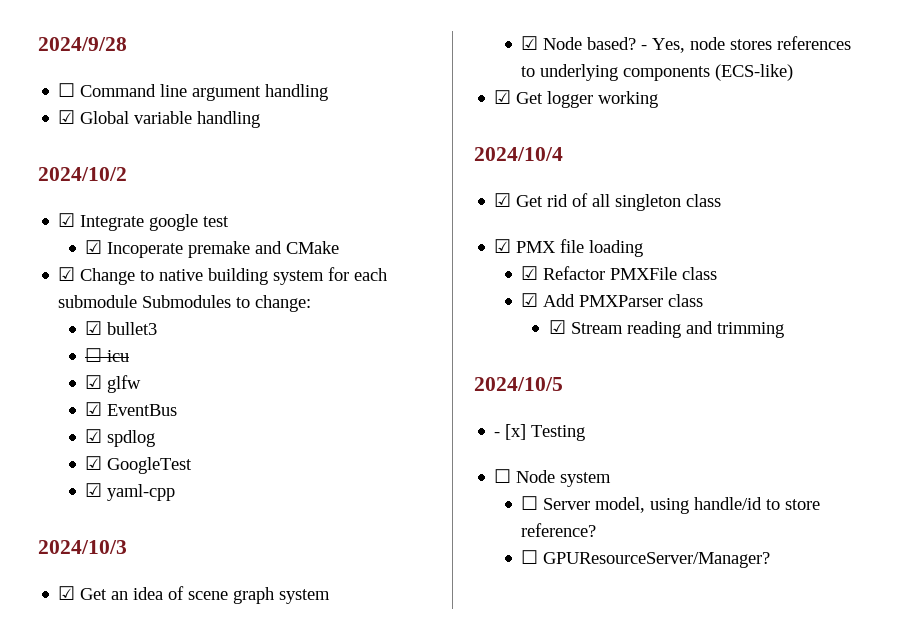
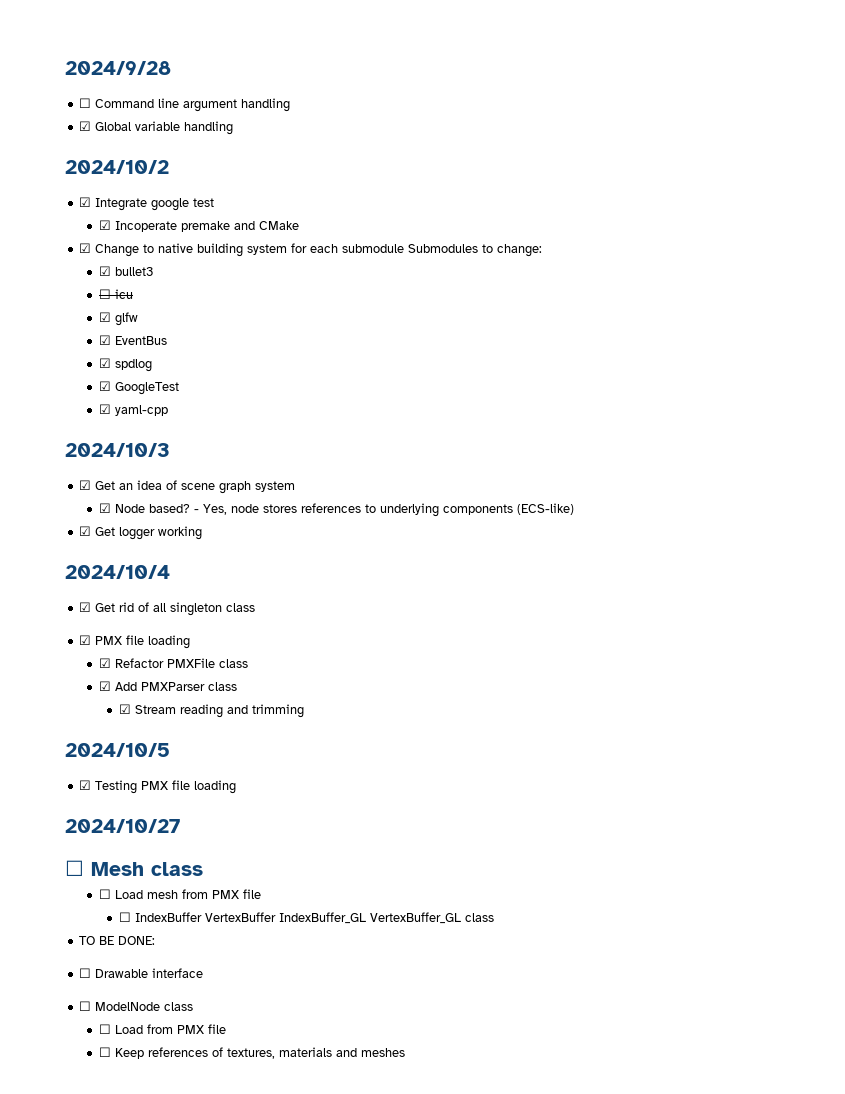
- - [x] Testing
- ☐ Node system
- ☐ Server model, using handle/id to store reference?
- ☐ GPUResourceServer/Manager?
+ ☑ Testing PMX file loading
+ 2024/10/27
+ ☐ Mesh class
+ ☐ Load mesh from PMX file
+ ☐ IndexBuffer VertexBuffer IndexBuffer_GL VertexBuffer_GL class
+ TO BE DONE:
+ ☐ Drawable interface
+ ☐ ModelNode class
+ ☐ Load from PMX file
+ ☐ Keep references of textures, materials and meshes

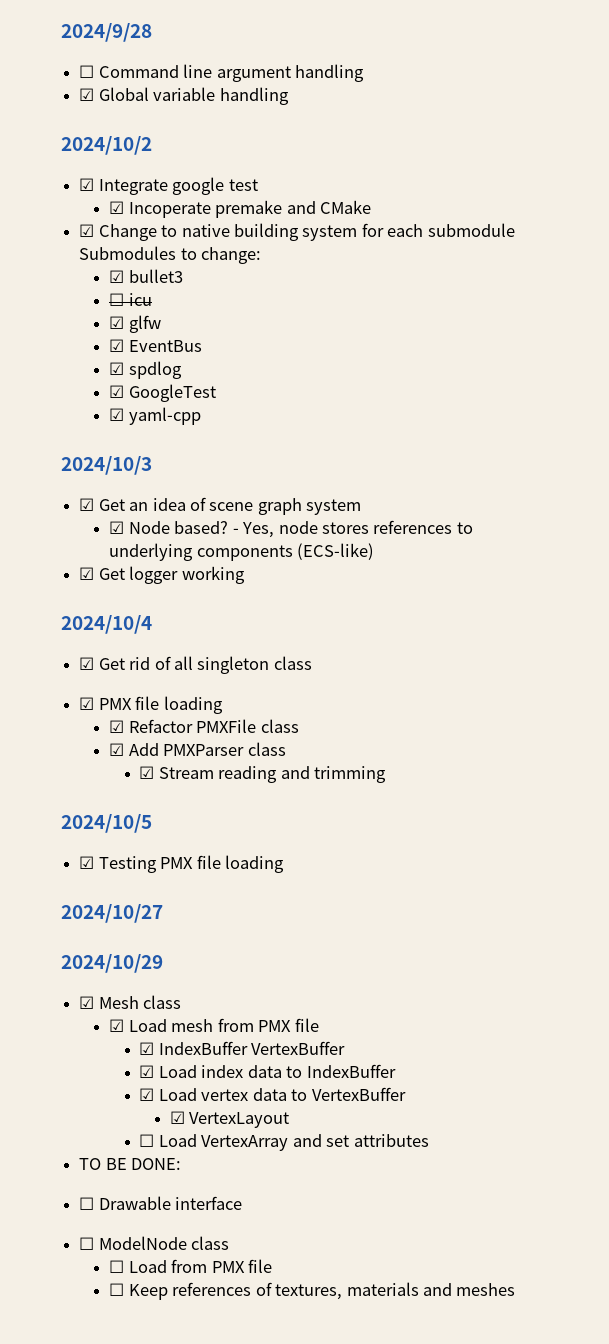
- ☐ Mesh class
+ 2024/10/29
+ ☑ Mesh class
- ☐ Load mesh from PMX file
+ ☑ Load mesh from PMX file
- ☐ IndexBuffer VertexBuffer IndexBuffer_GL VertexBuffer_GL class
+ ☑ IndexBuffer VertexBuffer
+ ☑ Load index data to IndexBuffer
+ ☑ Load vertex data to VertexBuffer
+ ☑ VertexLayout
+ ☐ Load VertexArray and set attributes

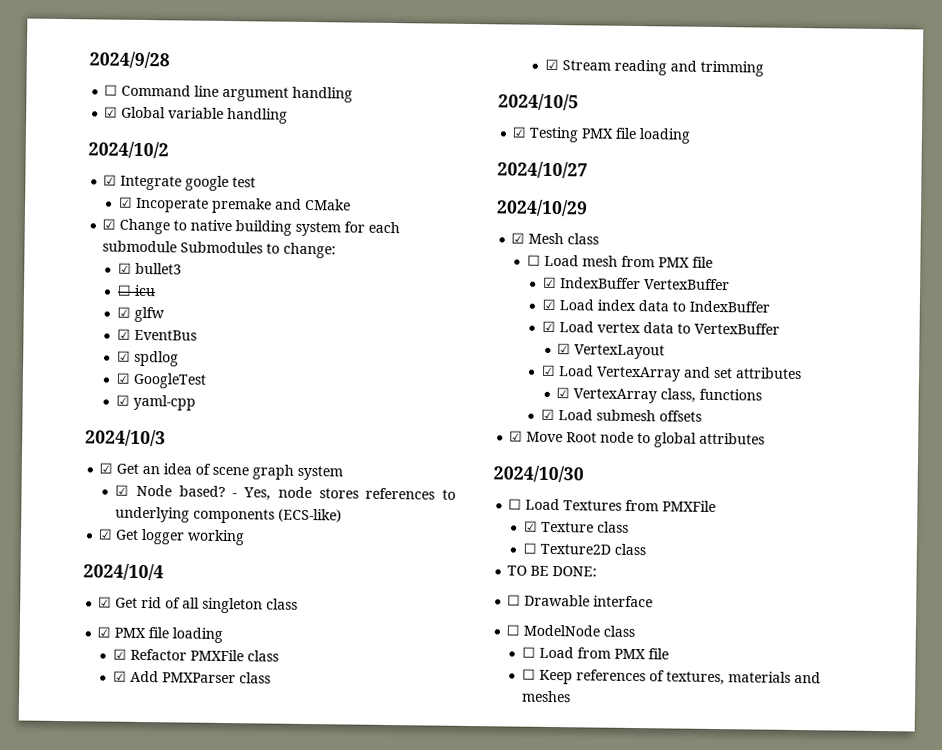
- ☑ Load mesh from PMX file
+ ☐ Load mesh from PMX file
- ☐ Load VertexArray and set attributes
+ ☑ Load VertexArray and set attributes
+ ☑ VertexArray class, functions
+ ☑ Load submesh offsets
+ ☑ Move Root node to global attributes
+ 2024/10/30
+ ☐ Load Textures from PMXFile
+ ☑ Texture class
+ ☐ Texture2D class

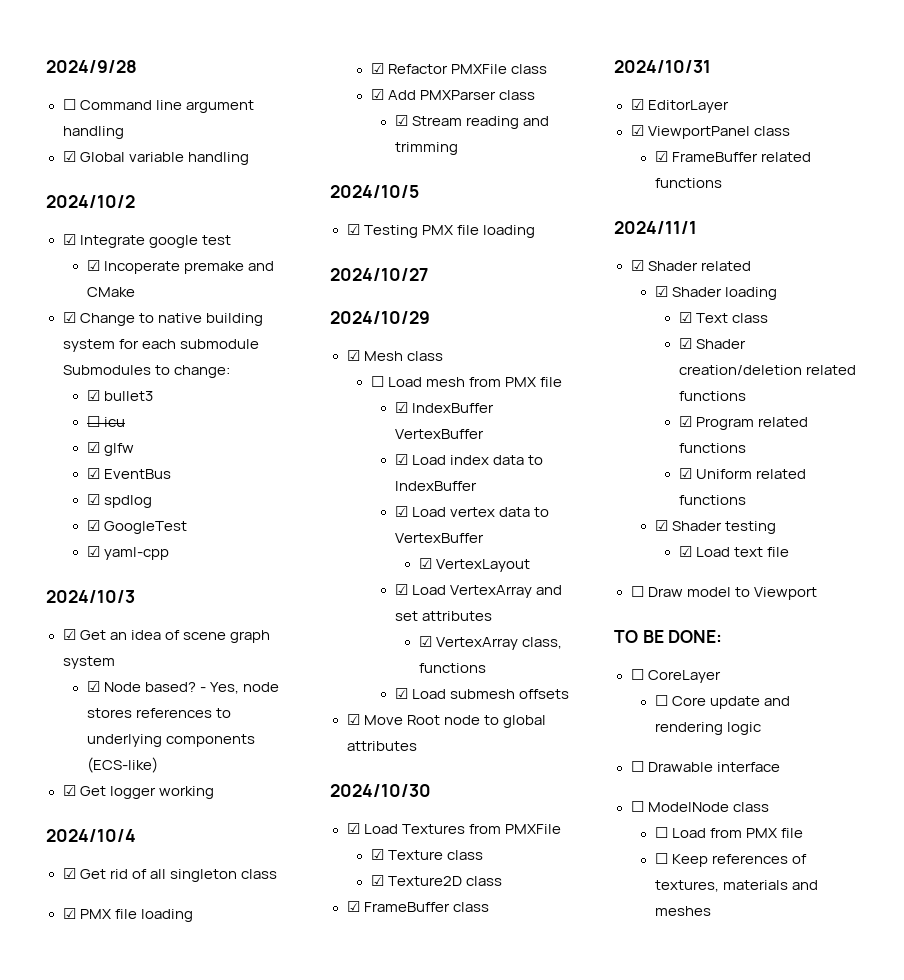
- ☐ Load Textures from PMXFile
+ ☑ Load Textures from PMXFile
- ☐ Texture2D class
+ ☑ Texture2D class
+ ☑ FrameBuffer class
+ 2024/10/31
+ ☑ EditorLayer
+ ☑ ViewportPanel class
+ ☑ FrameBuffer related functions
+ 2024/11/1
+ ☑ Shader related
+ ☑ Shader loading
+ ☑ Text class
+ ☑ Shader creation/deletion related functions
+ ☑ Program related functions
+ ☑ Uniform related functions
+ ☑ Shader testing
+ ☑ Load text file
+ ☐ Draw model to Viewport
  TO BE DONE:
+ ☐ CoreLayer
+ ☐ Core update and rendering logic

